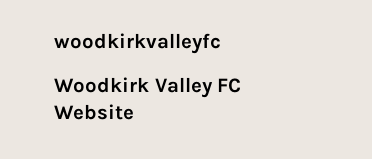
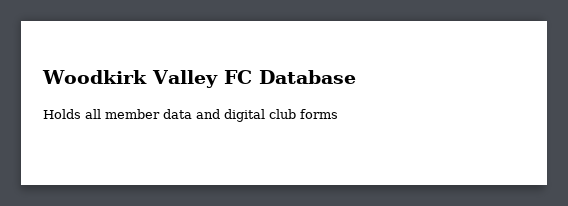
- woodkirkvalleyfc
- Woodkirk Valley FC Website
+ Woodkirk Valley FC Database
+ Holds all member data and digital club forms

